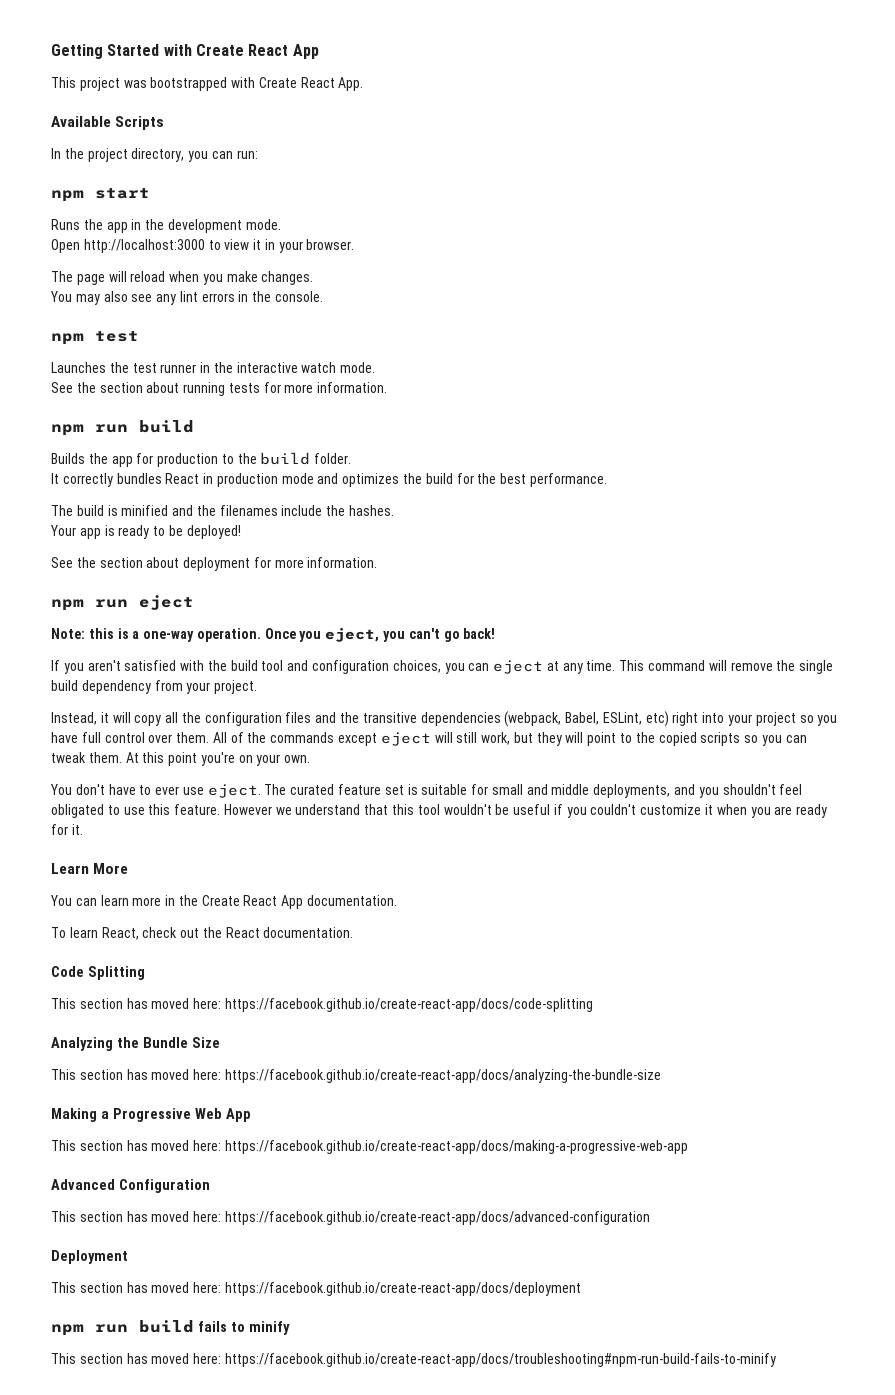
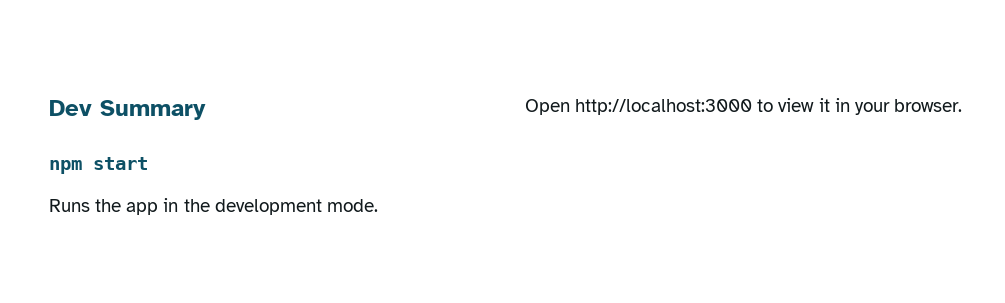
- Getting Started with Create React App
- This project was bootstrapped with Create React App.
- Available Scripts
- In the project directory, you can run:
+ Dev Summary
- The page will reload when you make changes.
- You may also see any lint errors in the console.
- npm test
- Launches the test runner in the interactive watch mode.
- See the section about running tests for more information.
- npm run build
- Builds the app for production to the build folder.
- It correctly bundles React in production mode and optimizes the build for the best performance.
- The build is minified and the filenames include the hashes.
- Your app is ready to be deployed!
- See the section about deployment for more information.
- npm run eject
- Note: this is a one-way operation. Once you eject, you can't go back!
- If you aren't satisfied with the build tool and configuration choices, you can eject at any time. This command will remove the single build dependency from your project.
- Instead, it will copy all the configuration files and the transitive dependencies (webpack, Babel, ESLint, etc) right into your project so you have full control over them. All of the commands except eject will still work, but they will point to the copied scripts so you can tweak them. At this point you're on your own.
- You don't have to ever use eject. The curated feature set is suitable for small and middle deployments, and you shouldn't feel obligated to use this feature. However we understand that this tool wouldn't be useful if you couldn't customize it when you are ready for it.
- Learn More
- You can learn more in the Create React App documentation.
- To learn React, check out the React documentation.
- Code Splitting
- This section has moved here: https://facebook.github.io/create-react-app/docs/code-splitting
- Analyzing the Bundle Size
- This section has moved here: https://facebook.github.io/create-react-app/docs/analyzing-the-bundle-size
- Making a Progressive Web App
- This section has moved here: https://facebook.github.io/create-react-app/docs/making-a-progressive-web-app
- Advanced Configuration
- This section has moved here: https://facebook.github.io/create-react-app/docs/advanced-configuration
- Deployment
- This section has moved here: https://facebook.github.io/create-react-app/docs/deployment
- npm run build fails to minify
- This section has moved here: https://facebook.github.io/create-react-app/docs/troubleshooting#npm-run-build-fails-to-minify

